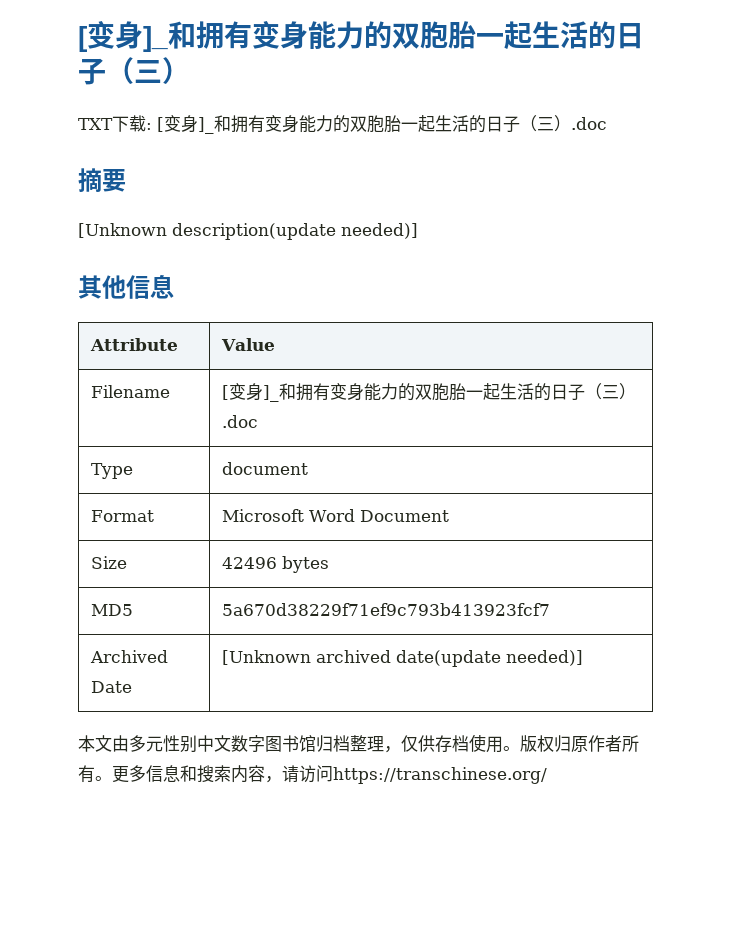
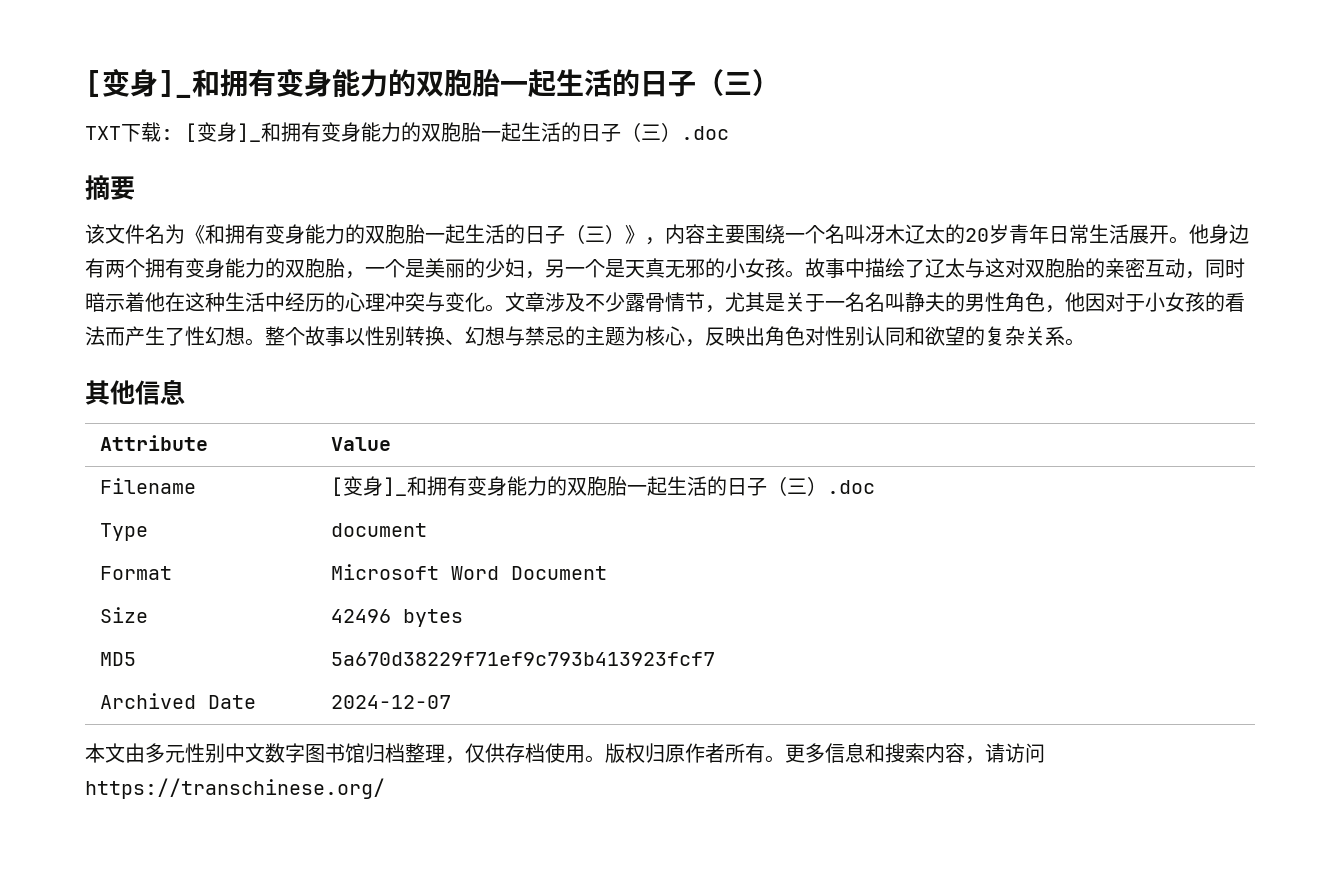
- [Unknown description(update needed)]
+ 该文件名为《和拥有变身能力的双胞胎一起生活的日子（三）》，内容主要围绕一个名叫冴木辽太的20岁青年日常生活展开。他身边有两个拥有变身能力的双胞胎，一个是美丽的少妇，另一个是天真无邪的小女孩。故事中描绘了辽太与这对双胞胎的亲密互动，同时暗示着他在这种生活中经历的心理冲突与变化。文章涉及不少露骨情节，尤其是关于一名名叫静夫的男性角色，他因对于小女孩的看法而产生了性幻想。整个故事以性别转换、幻想与禁忌的主题为核心，反映出角色对性别认同和欲望的复杂关系。
- Archived Date | [Unknown archived date(update needed)]
+ Archived Date | 2024-12-07

